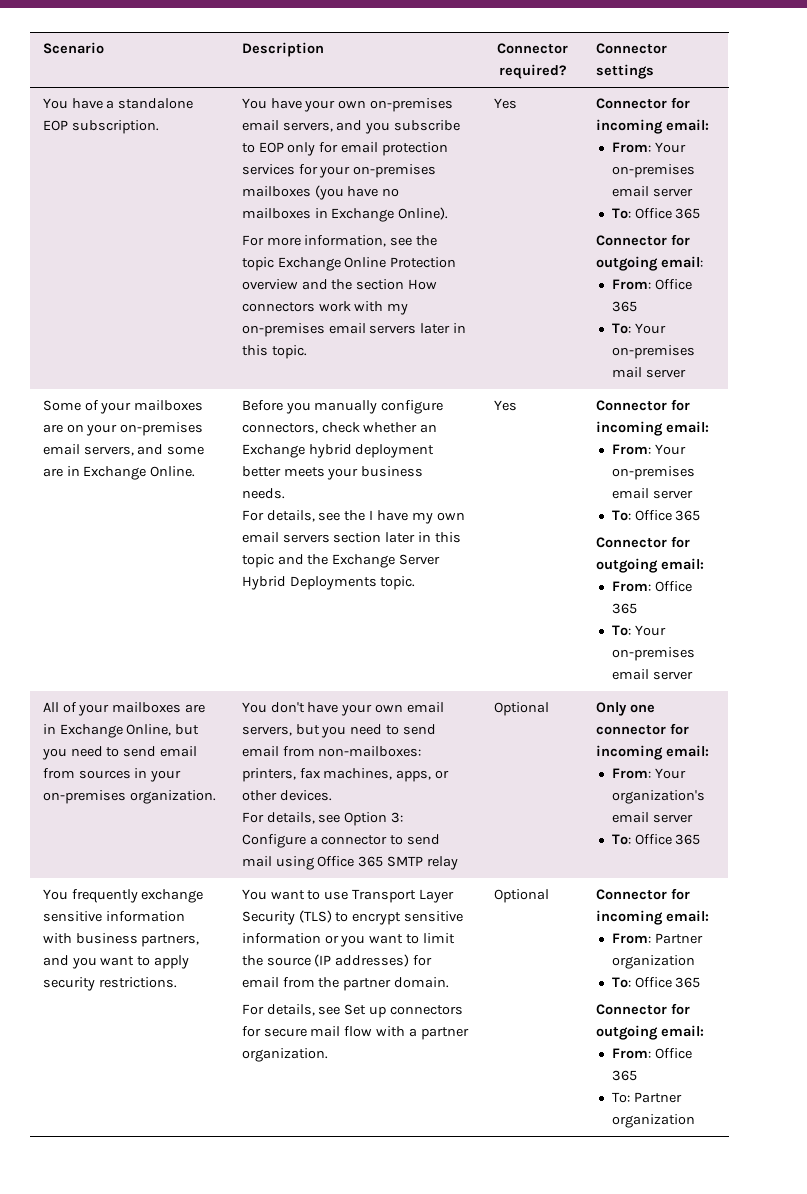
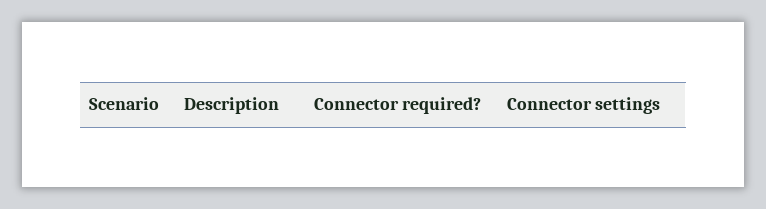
- You have a standalone EOP subscription. | You have your own on-premises email servers, and you subscribe to EOP only for email protection services for your on-premises mailboxes (you have no mailboxes in Exchange Online).
- For more information, see the topic Exchange Online Protection overview and the section How connectors work with my on-premises email servers later in this topic. | Yes | Connector for incoming email:
- From: Your on-premises email server
- To: Office 365
- Connector for outgoing email:
- From: Office 365
- To: Your on-premises mail server
- Some of your mailboxes are on your on-premises email servers, and some are in Exchange Online. | Before you manually configure connectors, check whether an Exchange hybrid deployment better meets your business needs.
- For details, see the I have my own email servers section later in this topic and the Exchange Server Hybrid Deployments topic. | Yes | Connector for incoming email:
- From: Your on-premises email server
- To: Office 365
- Connector for outgoing email:
- From: Office 365
- To: Your on-premises email server
- All of your mailboxes are in Exchange Online, but you need to send email from sources in your on-premises organization. | You don't have your own email servers, but you need to send email from non-mailboxes: printers, fax machines, apps, or other devices.
- For details, see Option 3: Configure a connector to send mail using Office 365 SMTP relay | Optional | Only one connector for incoming email:
- From: Your organization's email server
- To: Office 365
- You frequently exchange sensitive information with business partners, and you want to apply security restrictions. | You want to use Transport Layer Security (TLS) to encrypt sensitive information or you want to limit the source (IP addresses) for email from the partner domain.
- For details, see Set up connectors for secure mail flow with a partner organization. | Optional | Connector for incoming email:
- From: Partner organization
- To: Office 365
- Connector for outgoing email:
- From: Office 365
- To: Partner organization

